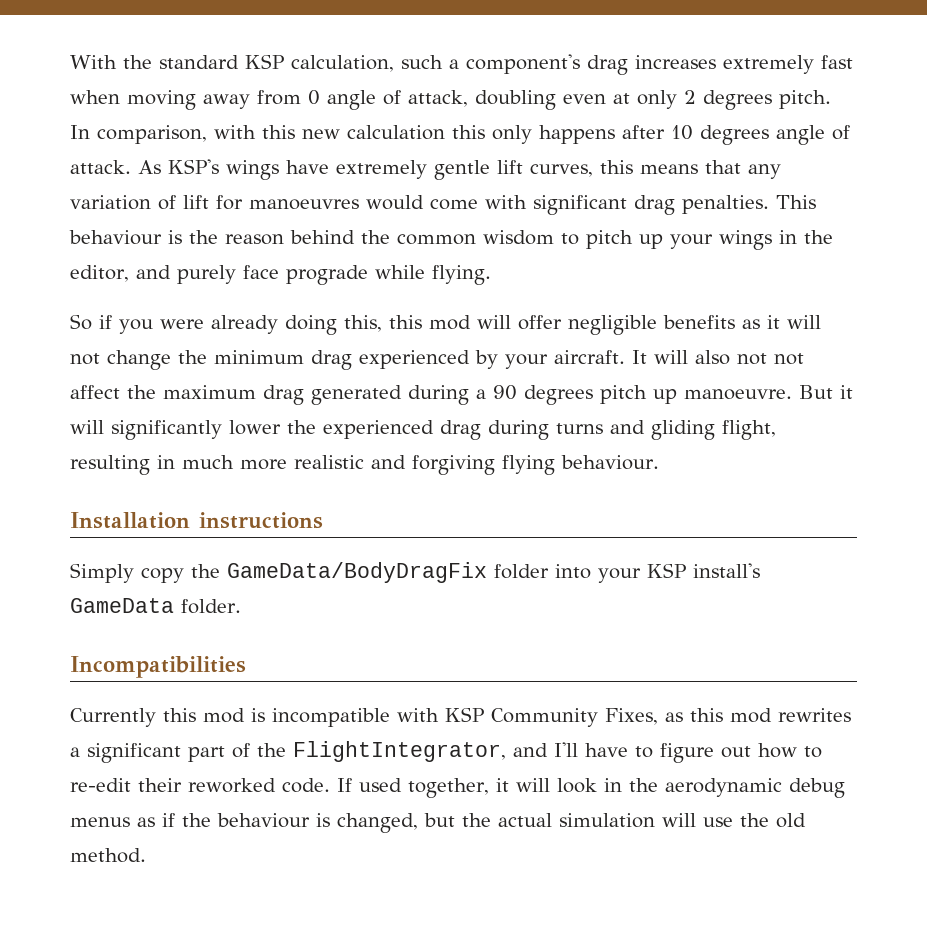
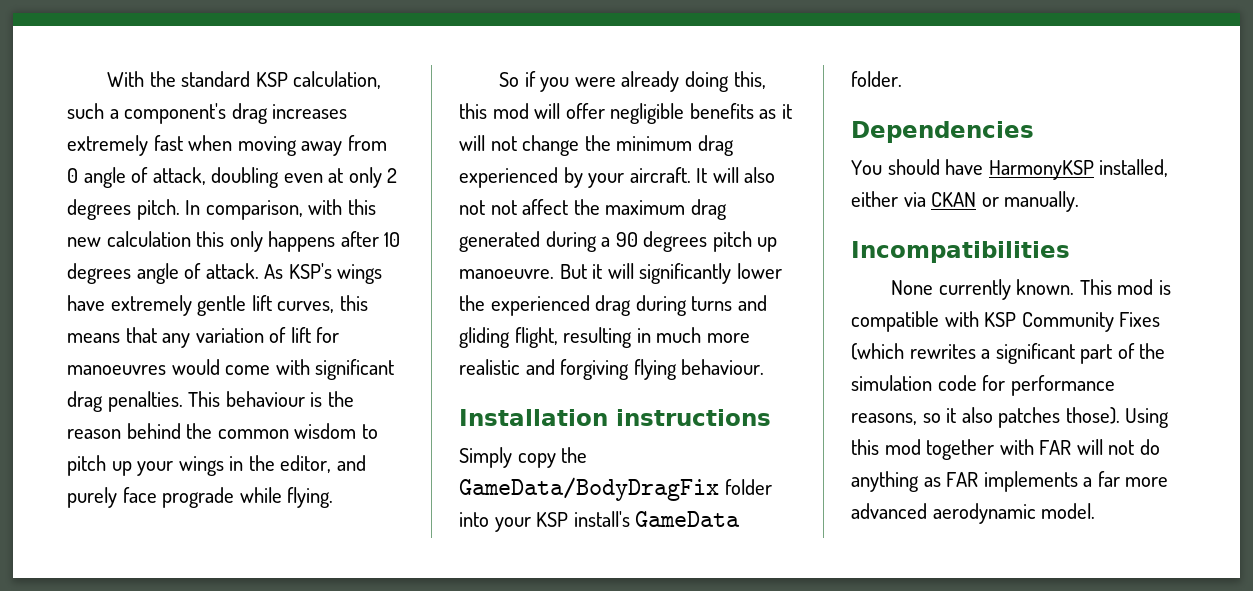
+ Dependencies
+ You should have HarmonyKSP installed, either via CKAN or manually.
  Incompatibilities
- Currently this mod is incompatible with KSP Community Fixes, as this mod rewrites a significant part of the FlightIntegrator, and I'll have to figure out how to re-edit their reworked code. If used together, it will look in the aerodynamic debug menus as if the behaviour is changed, but the actual simulation will use the old method.
+ None currently known. This mod is compatible with KSP Community Fixes (which rewrites a significant part of the simulation code for performance reasons, so it also patches those). Using this mod together with FAR will not do anything as FAR implements a far more advanced aerodynamic model.

